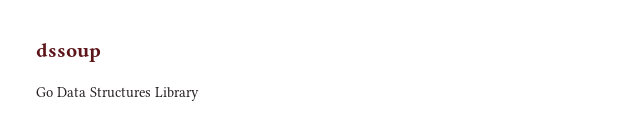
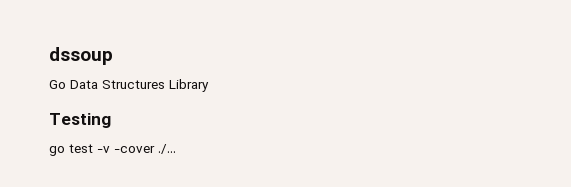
+ Testing
+ go test -v -cover ./...

